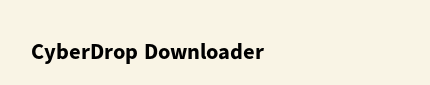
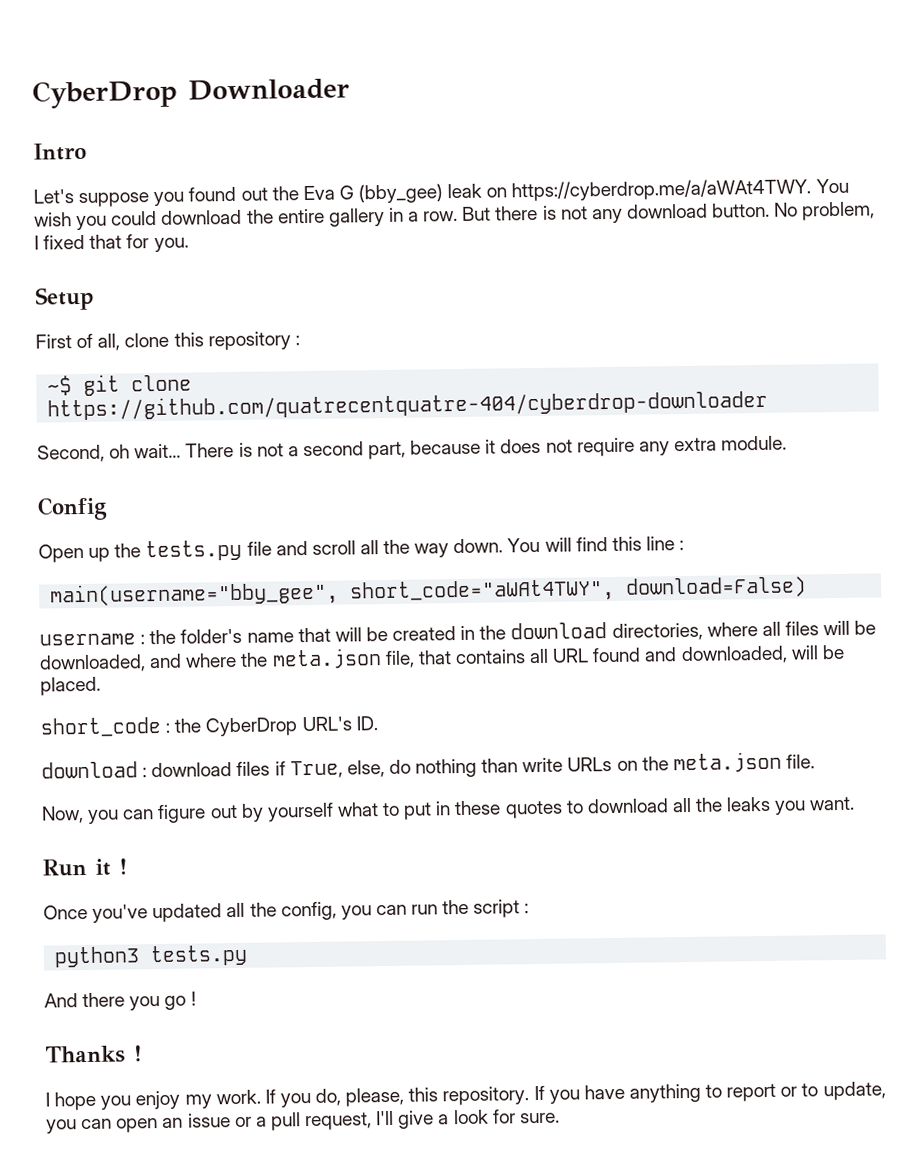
+ Intro
+ Let's suppose you found out the Eva G (bby_gee) leak on https://cyberdrop.me/a/aWAt4TWY. You wish you could download the entire gallery in a row. But there is not any download button. No problem, I fixed that for you.
+ Setup
+ First of all, clone this repository :
+ ~$ git clone https://github.com/quatrecentquatre-404/cyberdrop-downloader
+ Second, oh wait... There is not a second part, because it does not require any extra module.
+ Config
+ Open up the tests.py file and scroll all the way down. You will find this line :
+ main(username="bby_gee", short_code="aWAt4TWY", download=False)
+ username : the folder's name that will be created in the download directories, where all files will be downloaded, and where the meta.json file, that contains all URL found and downloaded, will be placed.
+ short_code : the CyberDrop URL's ID.
+ download : download files if True, else, do nothing than write URLs on the meta.json file.
+ Now, you can figure out by yourself what to put in these quotes to download all the leaks you want.
+ Run it !
+ Once you've updated all the config, you can run the script :
+ python3 tests.py
+ And there you go !
+ Thanks !
+ I hope you enjoy my work. If you do, please, this repository. If you have anything to report or to update, you can open an issue or a pull request, I'll give a look for sure.

